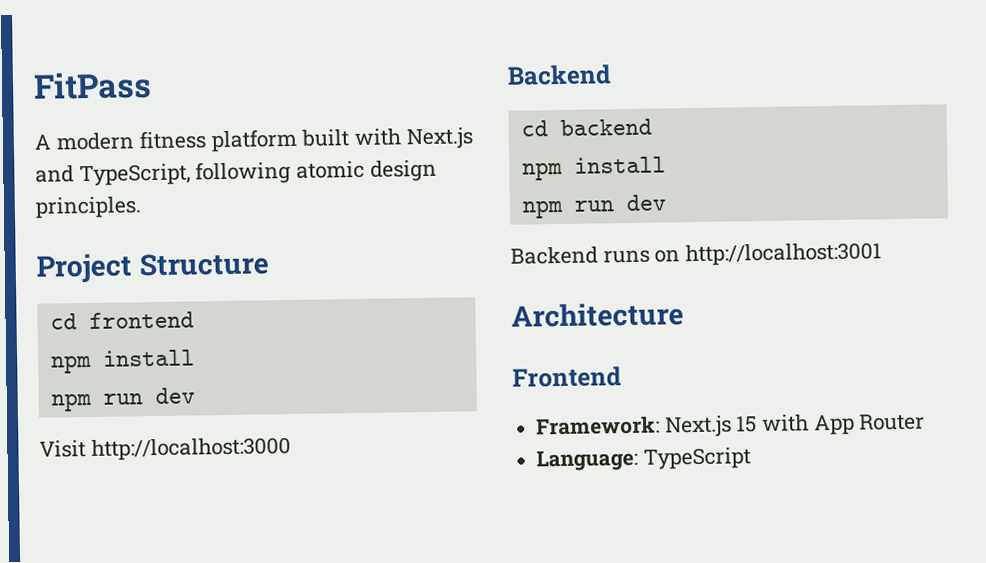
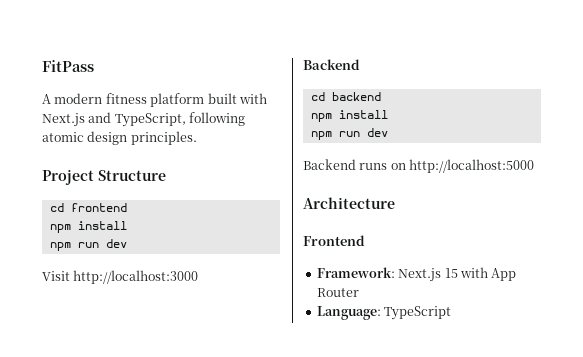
- Backend runs on http://localhost:3001
+ Backend runs on http://localhost:5000

